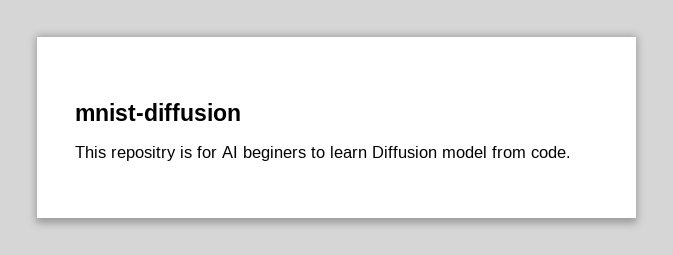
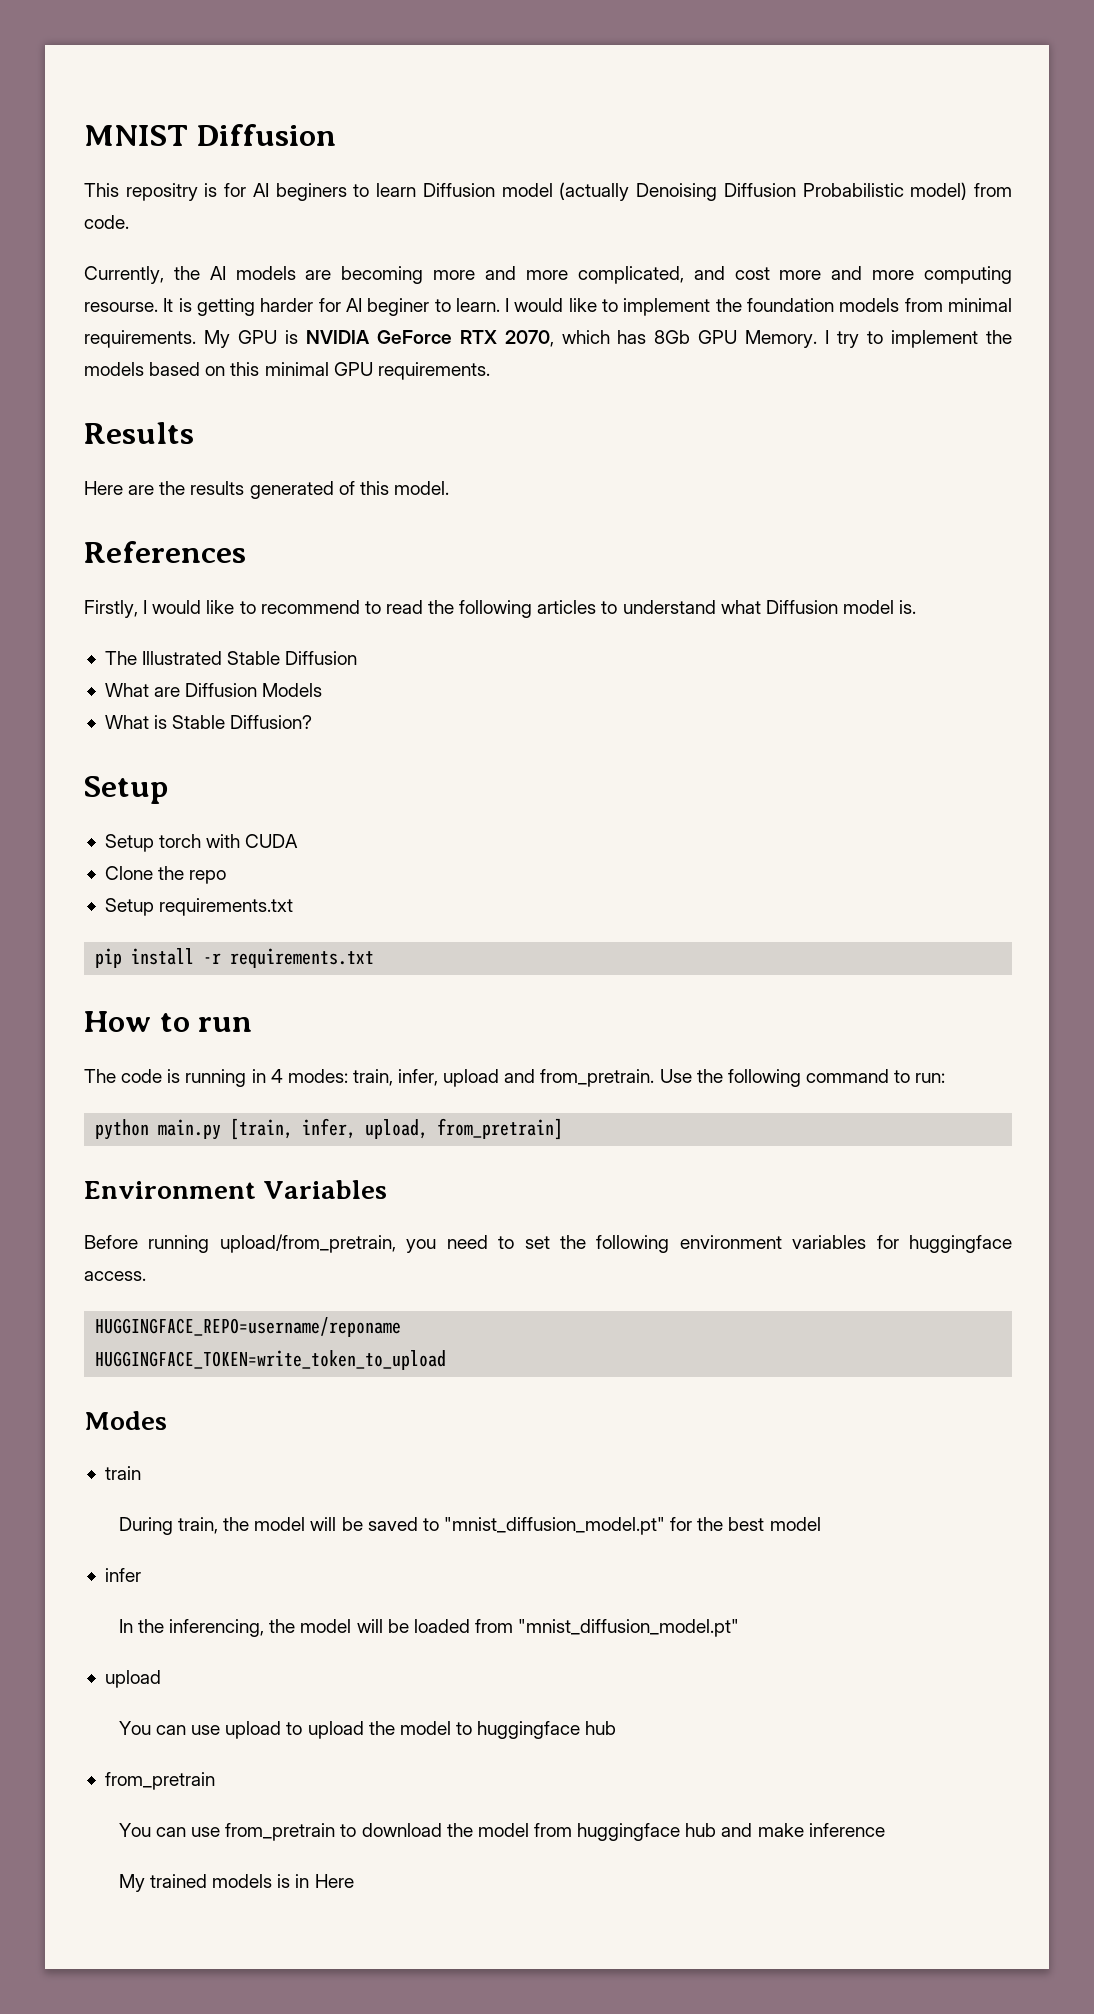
- mnist-diffusion
+ MNIST Diffusion
- This repositry is for AI beginers to learn Diffusion model from code.
+ This repositry is for AI beginers to learn Diffusion model (actually Denoising Diffusion Probabilistic model) from code.
+ Currently, the AI models are becoming more and more complicated, and cost more and more computing resourse. It is getting harder for AI beginer to learn. I would like to implement the foundation models from minimal requirements. My GPU is NVIDIA GeForce RTX 2070, which has 8Gb GPU Memory. I try to implement the models based on this minimal GPU requirements.
+ Results
+ Here are the results generated of this model.
+ References
+ Firstly, I would like to recommend to read the following articles to understand what Diffusion model is.
+ The Illustrated Stable Diffusion
+ What are Diffusion Models
+ What is Stable Diffusion?
+ Setup
+ Setup torch with CUDA
+ Clone the repo
+ Setup requirements.txt
+ pip install -r requirements.txt
+ How to run
+ The code is running in 4 modes: train, infer, upload and from_pretrain. Use the following command to run:
+ python main.py [train, infer, upload, from_pretrain]
+ Environment Variables
+ Before running upload/from_pretrain, you need to set the following environment variables for huggingface access.
+ HUGGINGFACE_REPO=username/reponame
+ HUGGINGFACE_TOKEN=write_token_to_upload
+ Modes
+ train
+ During train, the model will be saved to "mnist_diffusion_model.pt" for the best model
+ infer
+ In the inferencing, the model will be loaded from "mnist_diffusion_model.pt"
+ upload
+ You can use upload to upload the model to huggingface hub
+ from_pretrain
+ You can use from_pretrain to download the model from huggingface hub and make inference
+ My trained models is in Here

